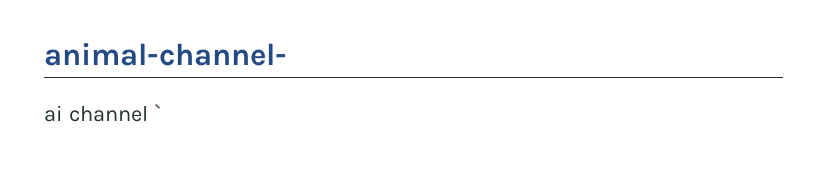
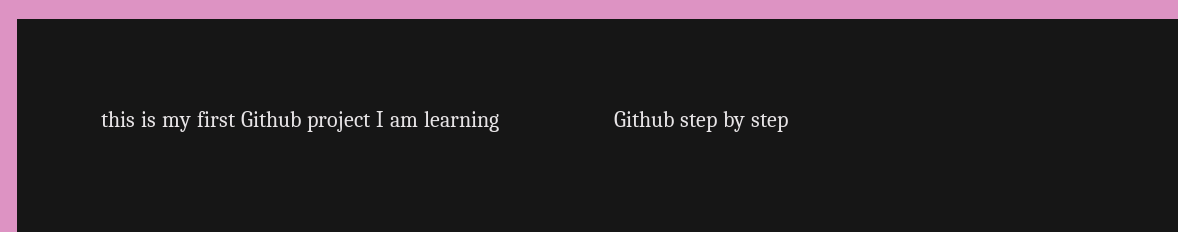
- animal-channel-
- ai channel `
+ this is my first Github project I am learning Github step by step

